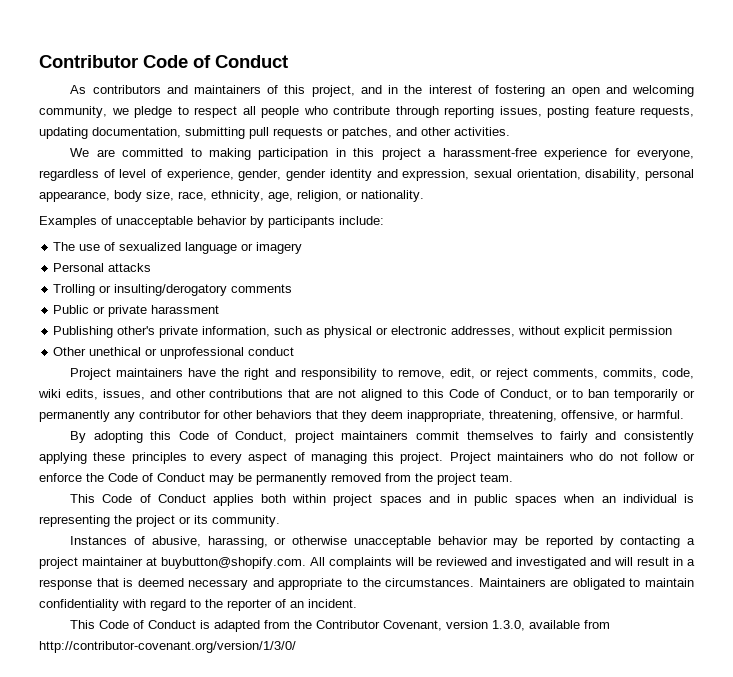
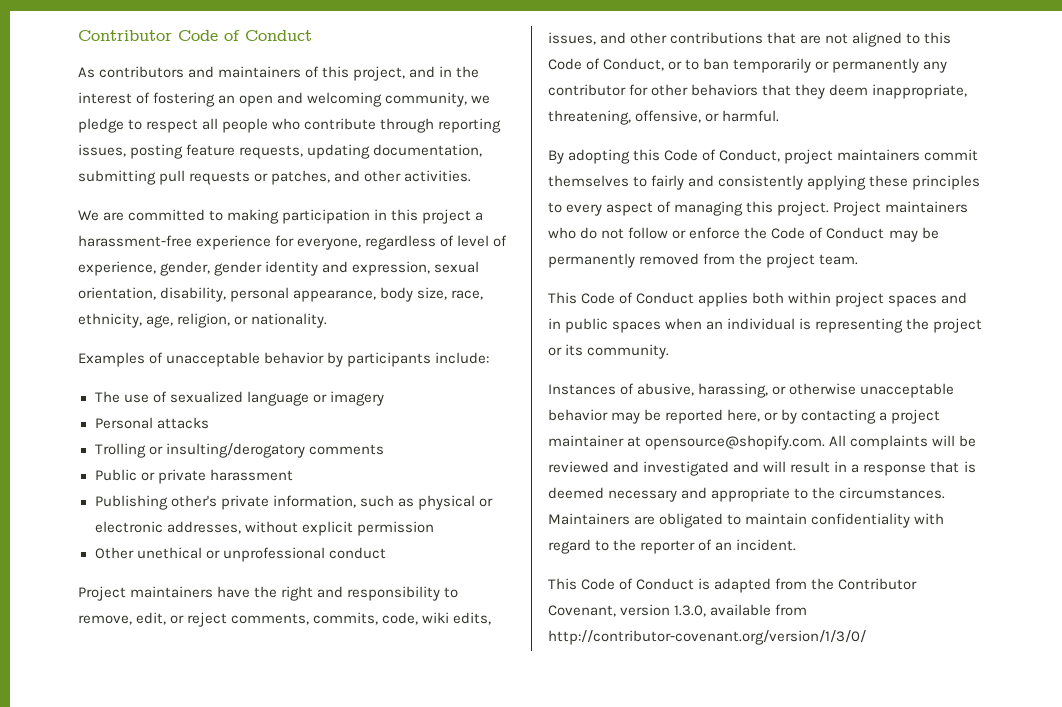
- Instances of abusive, harassing, or otherwise unacceptable behavior may be reported by contacting a project maintainer at buybutton@shopify.com. All complaints will be reviewed and investigated and will result in a response that is deemed necessary and appropriate to the circumstances.
+ Instances of abusive, harassing, or otherwise unacceptable behavior may be reported here, or by contacting a project maintainer at opensource@shopify.com. All complaints will be reviewed and investigated and will result in a response that is deemed necessary and appropriate to the circumstances.

